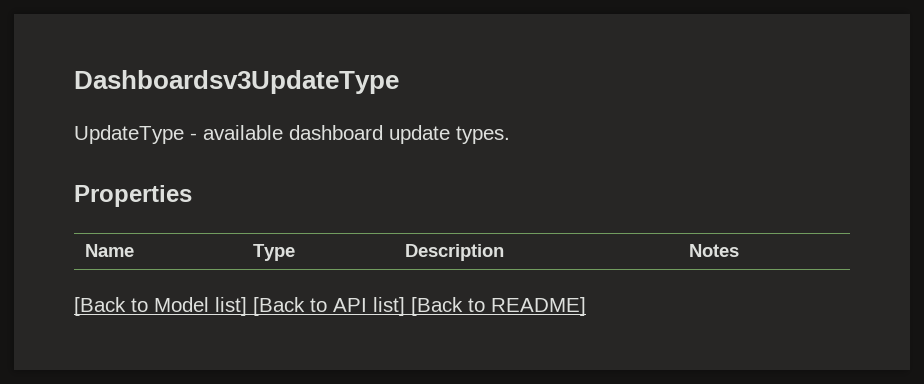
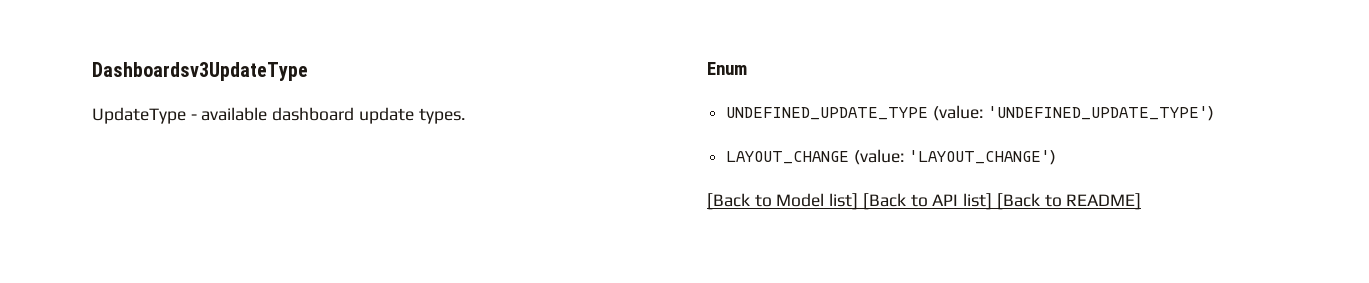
- Properties
- Name | Type | Description | Notes
+ Enum
+ UNDEFINED_UPDATE_TYPE (value: 'UNDEFINED_UPDATE_TYPE')
+ LAYOUT_CHANGE (value: 'LAYOUT_CHANGE')

